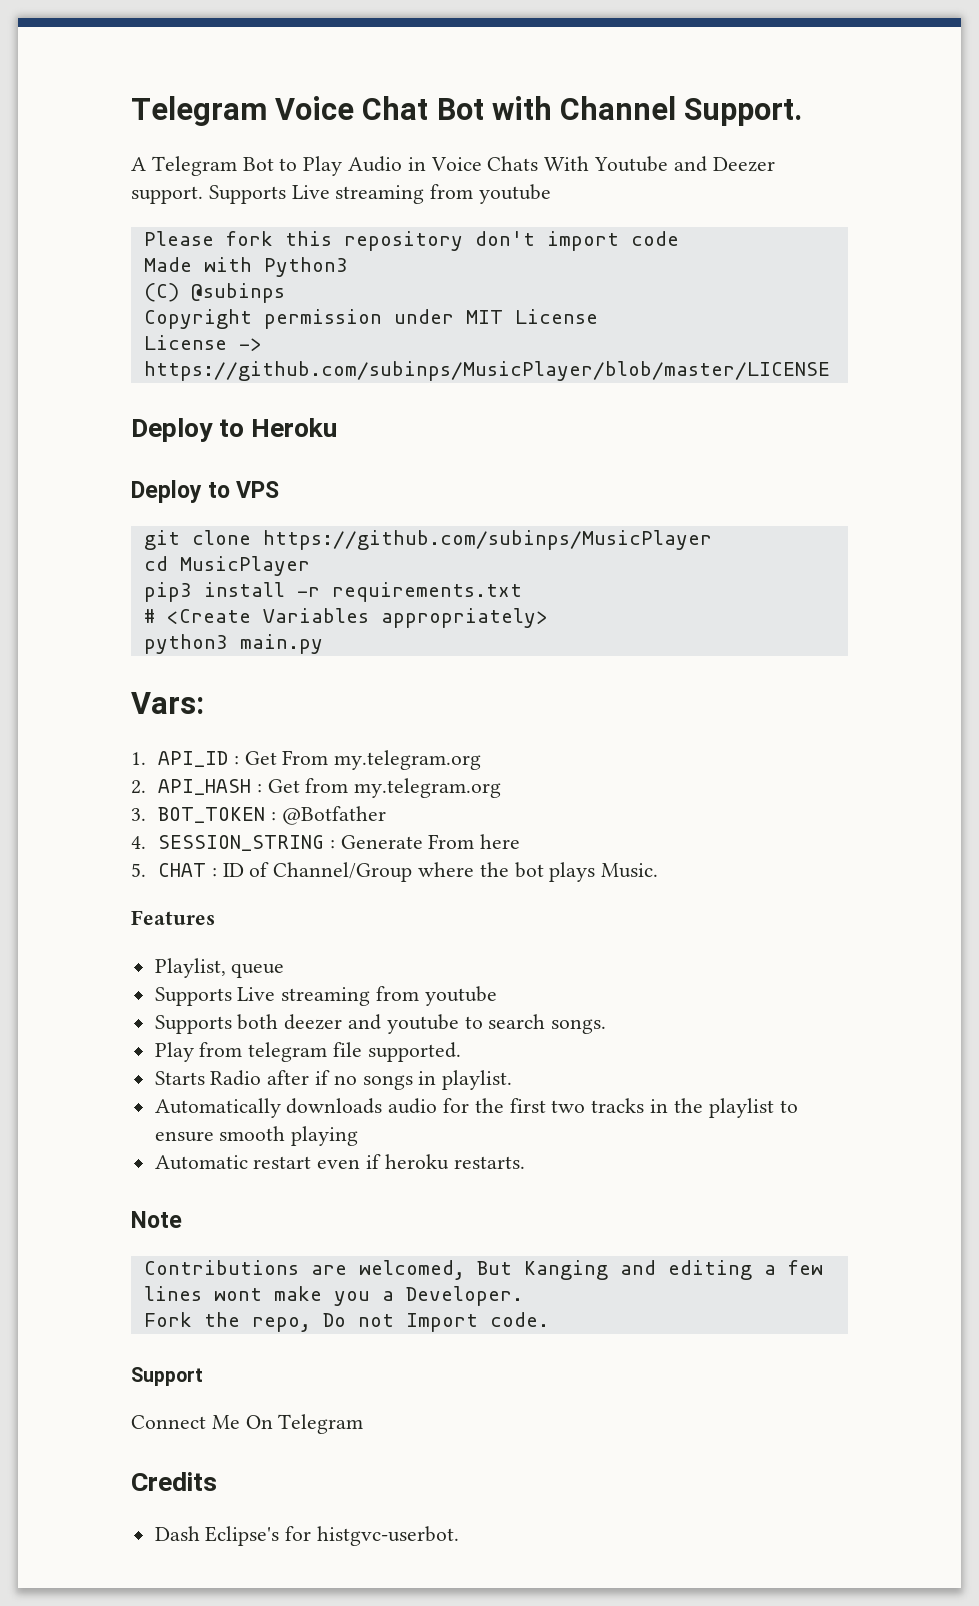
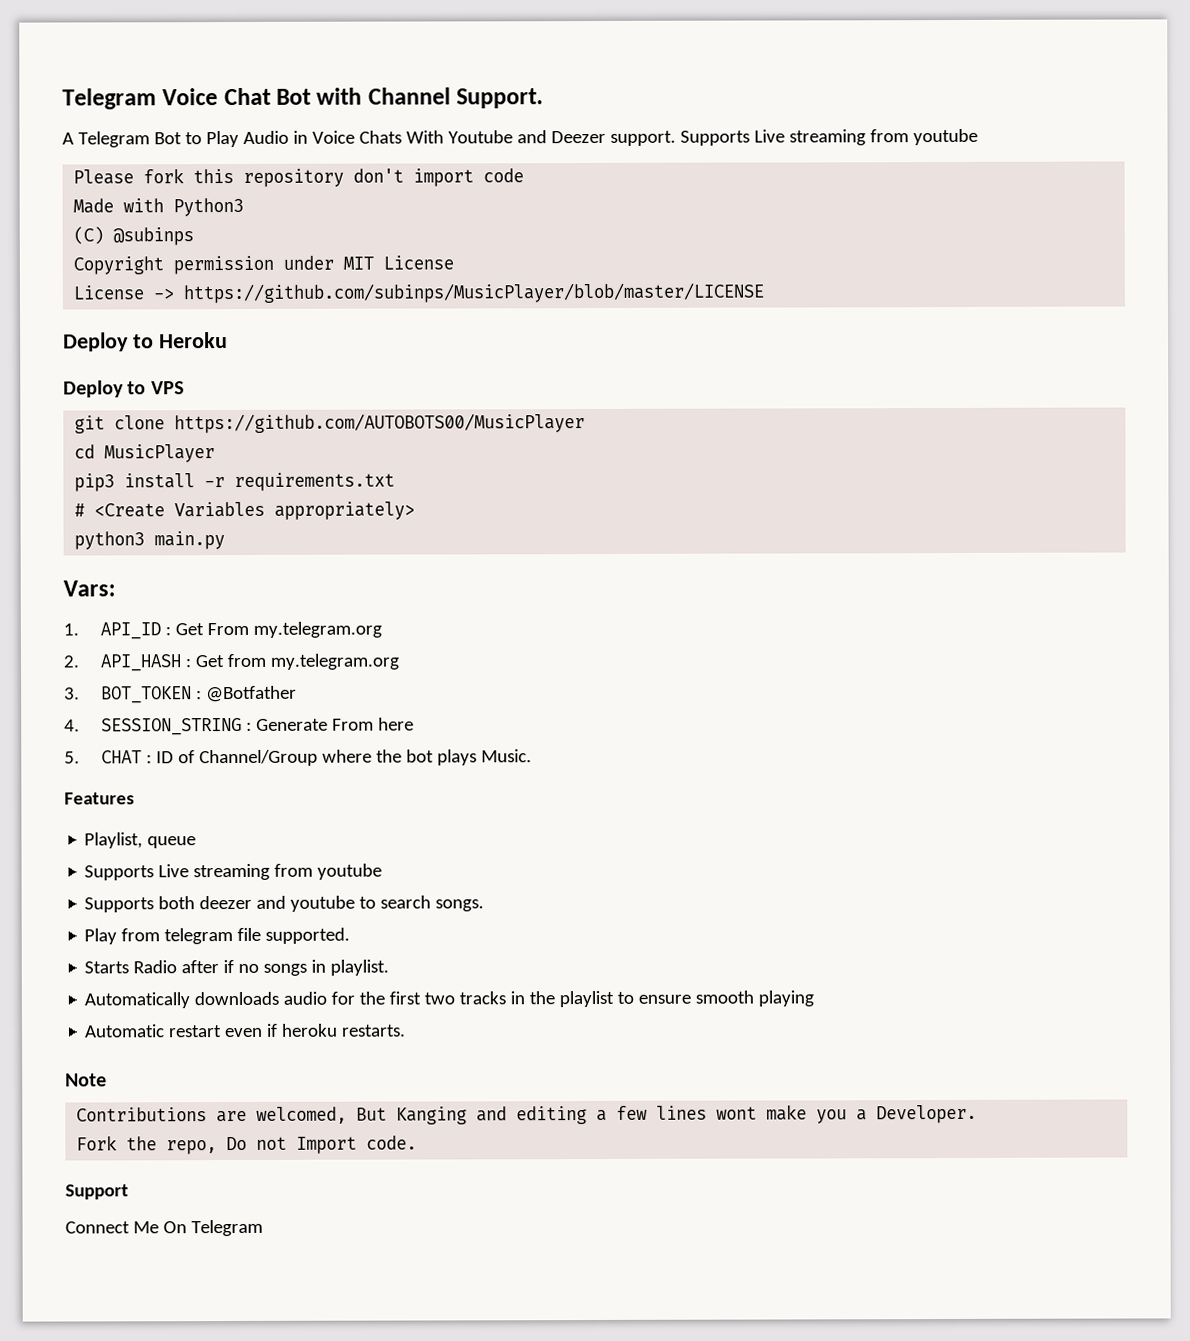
- git clone https://github.com/subinps/MusicPlayer
+ git clone https://github.com/AUTOBOTS00/MusicPlayer
- Credits
- Dash Eclipse's for histgvc-userbot.

